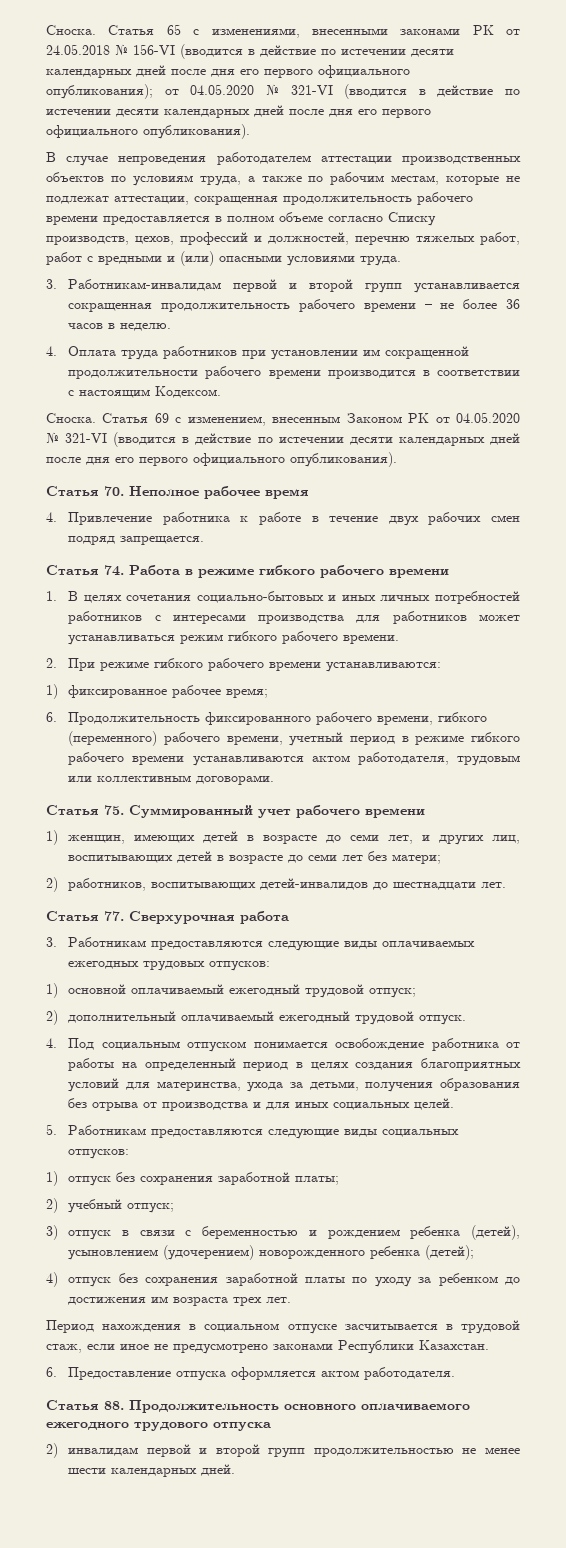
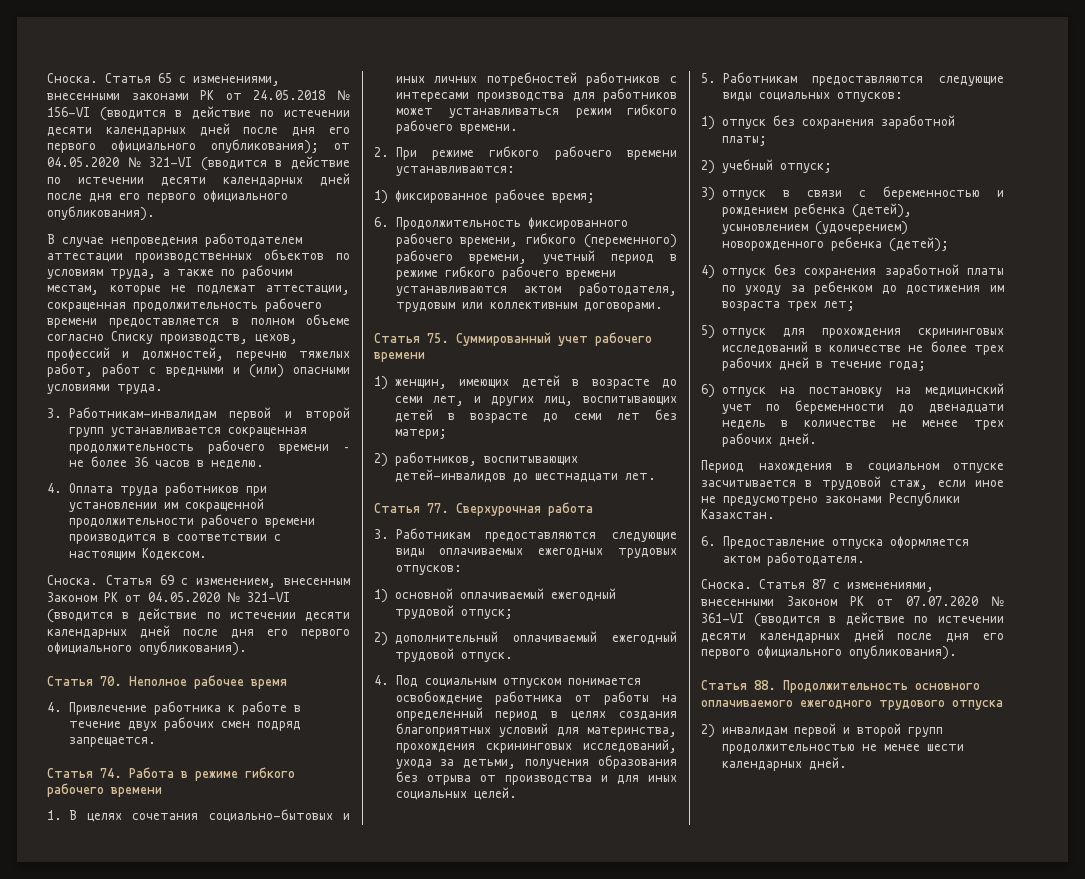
- 4. Под социальным отпуском понимается освобождение работника от работы на определенный период в целях создания благоприятных условий для материнства, ухода за детьми, получения образования без отрыва от производства и для иных социальных целей.
+ 4. Под социальным отпуском понимается освобождение работника от работы на определенный период в целях создания благоприятных условий для материнства, прохождения скрининговых исследований, ухода за детьми, получения образования без отрыва от производства и для иных социальных целей.
- 4) отпуск без сохранения заработной платы по уходу за ребенком до достижения им возраста трех лет.
+ 4) отпуск без сохранения заработной платы по уходу за ребенком до достижения им возраста трех лет;
+ 5) отпуск для прохождения скрининговых исследований в количестве не более трех рабочих дней в течение года;
+ 6) отпуск на постановку на медицинский учет по беременности до двенадцати недель в количестве не менее трех рабочих дней.
+ Сноска. Статья 87 с изменениями, внесенными Законом РК от 07.07.2020 № 361-VI (вводится в действие по истечении десяти календарных дней после дня его первого официального опубликования).

